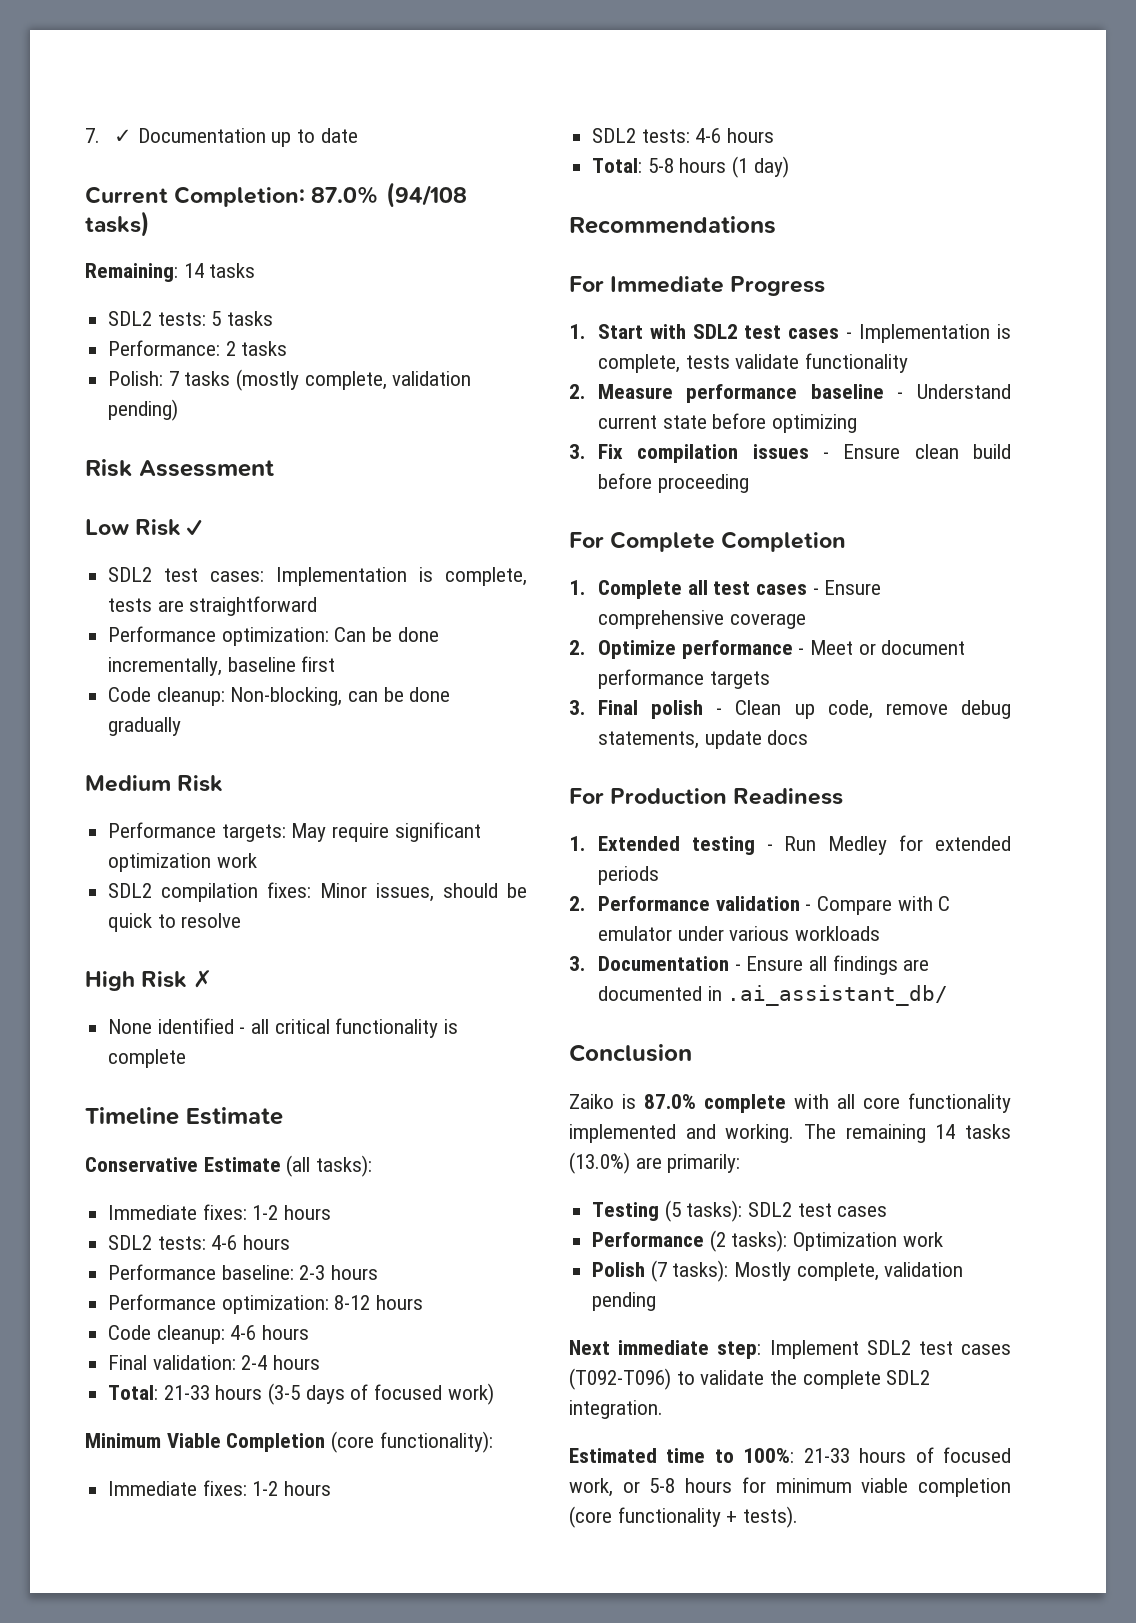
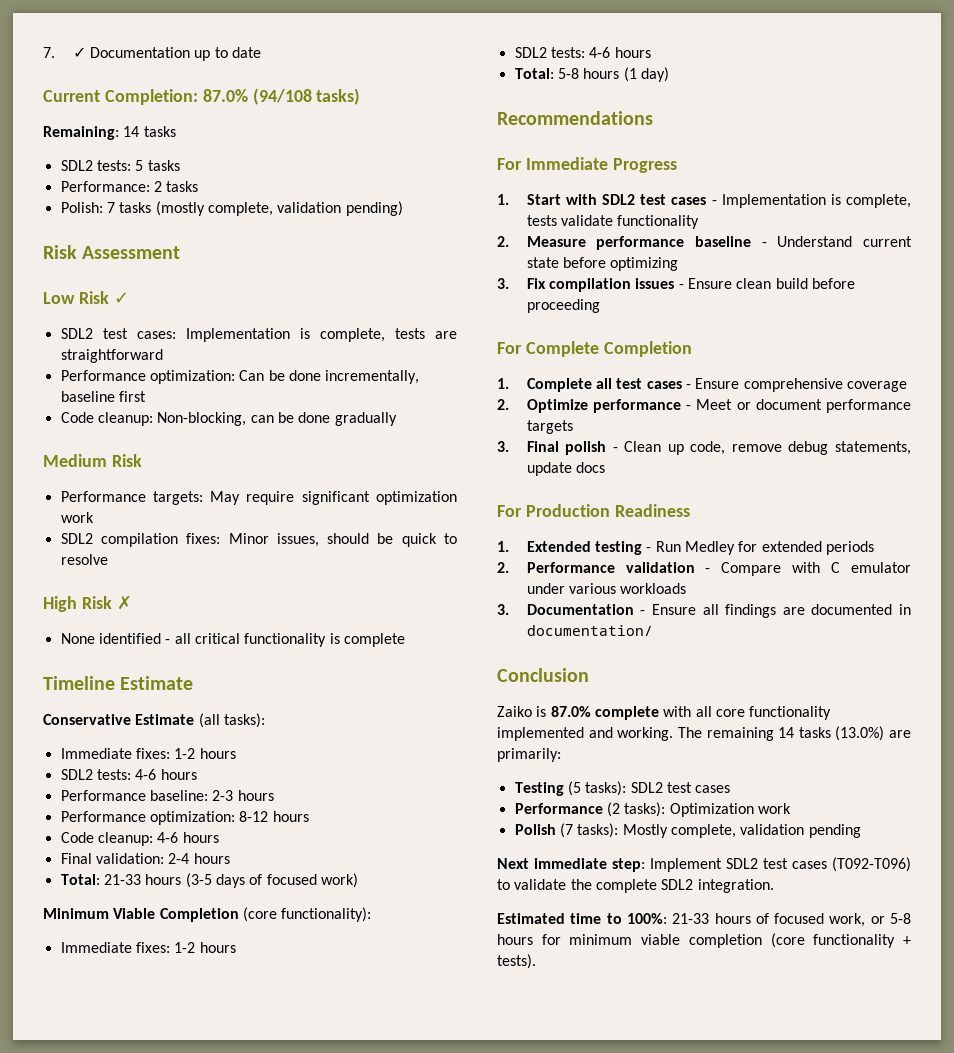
- 3. Documentation - Ensure all findings are documented in .ai_assistant_db/
+ 3. Documentation - Ensure all findings are documented in documentation/

